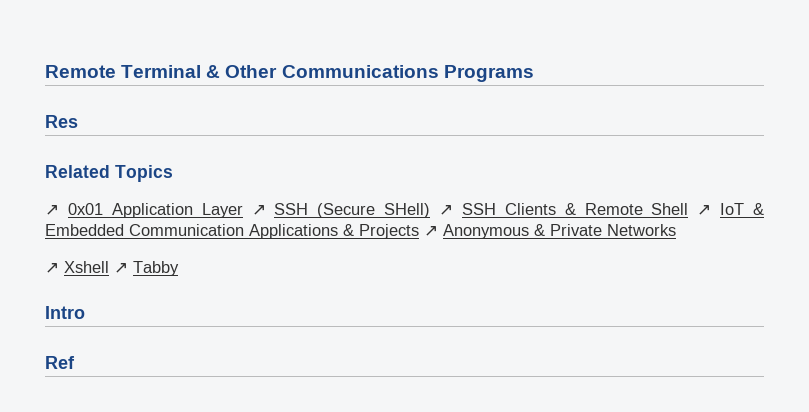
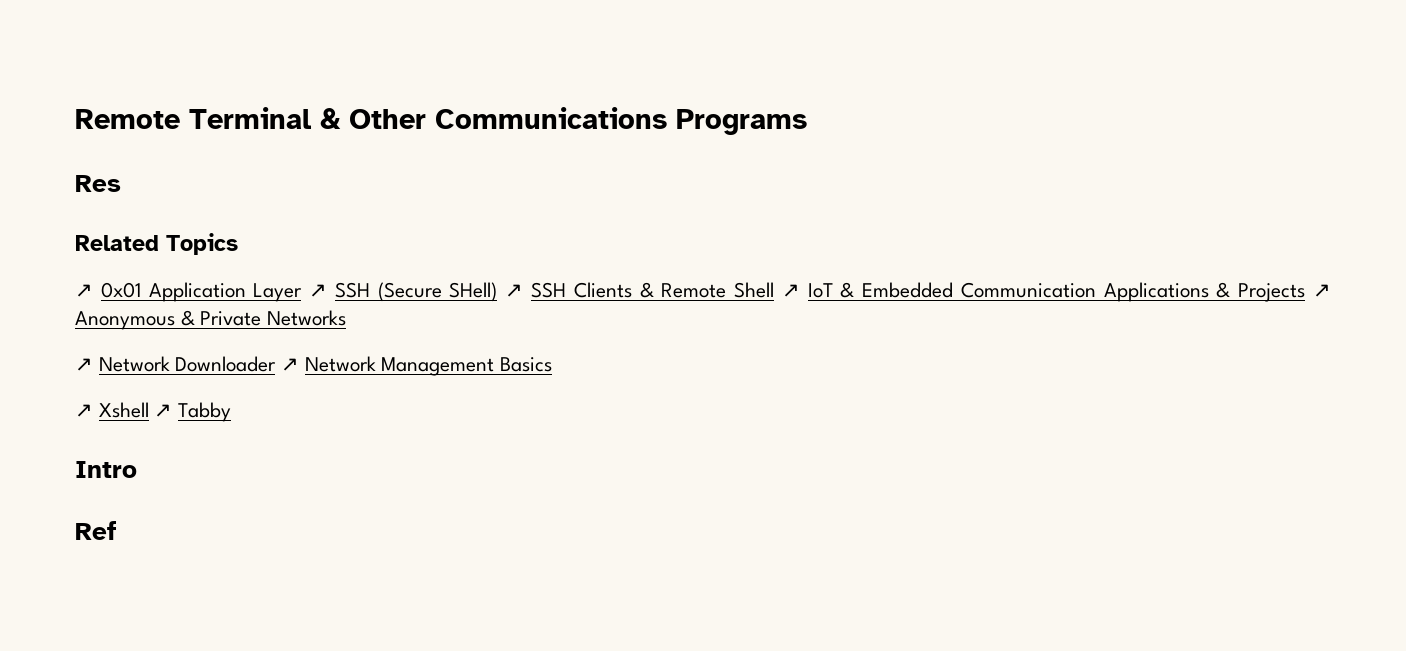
+ ↗ Network Downloader ↗ Network Management Basics

